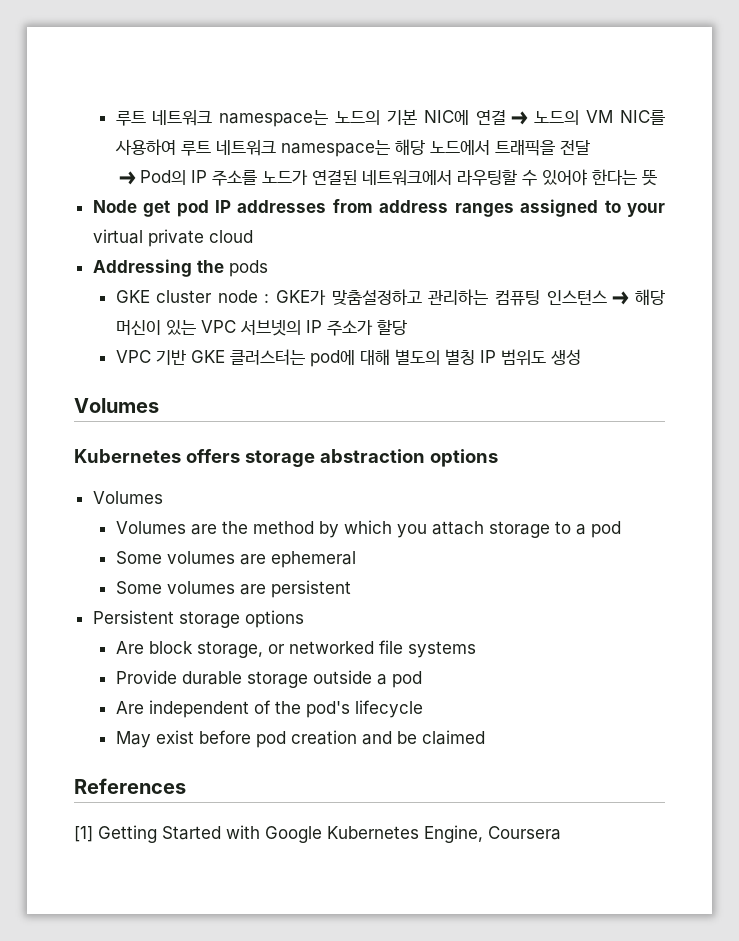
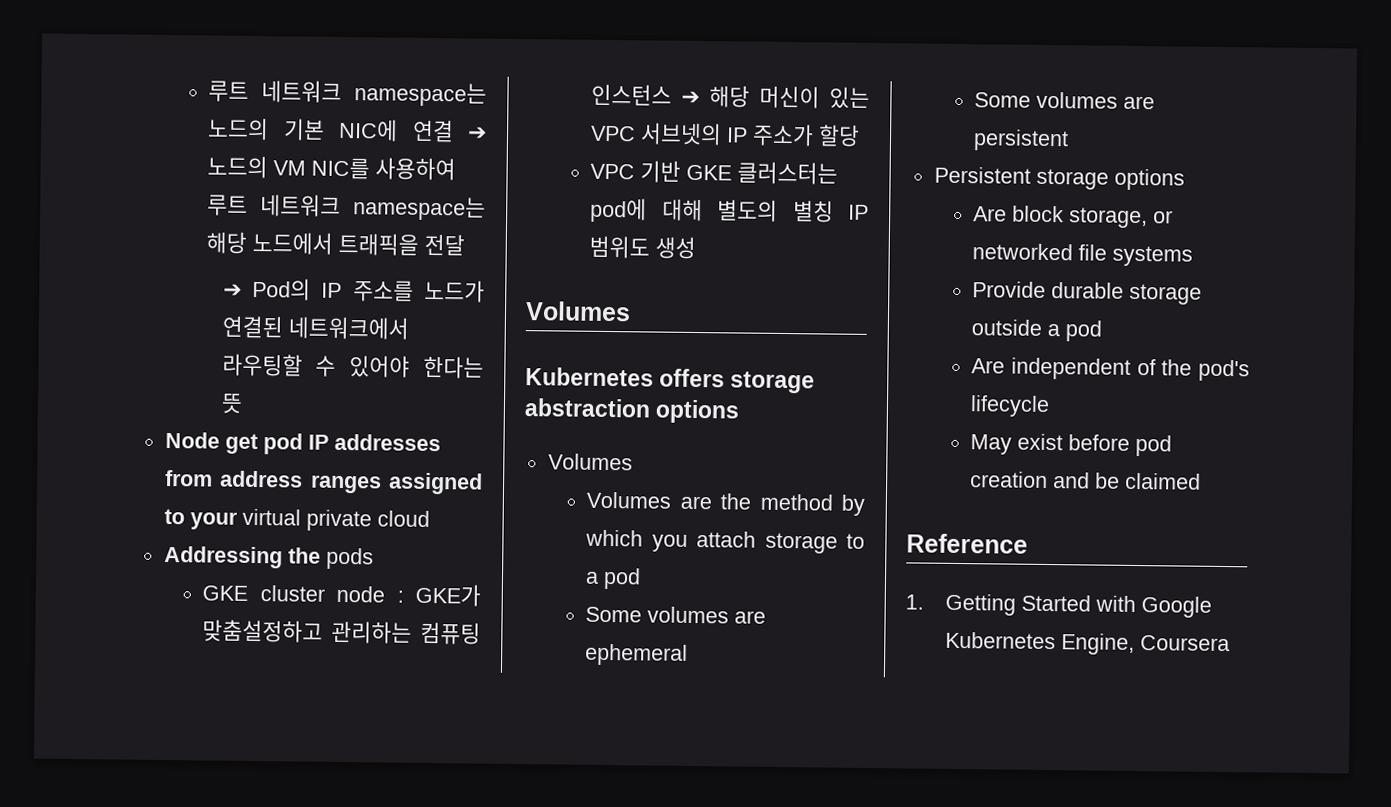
- References
- [1] Getting Started with Google Kubernetes Engine, Coursera
+ Reference
+ 1. Getting Started with Google Kubernetes Engine, Coursera

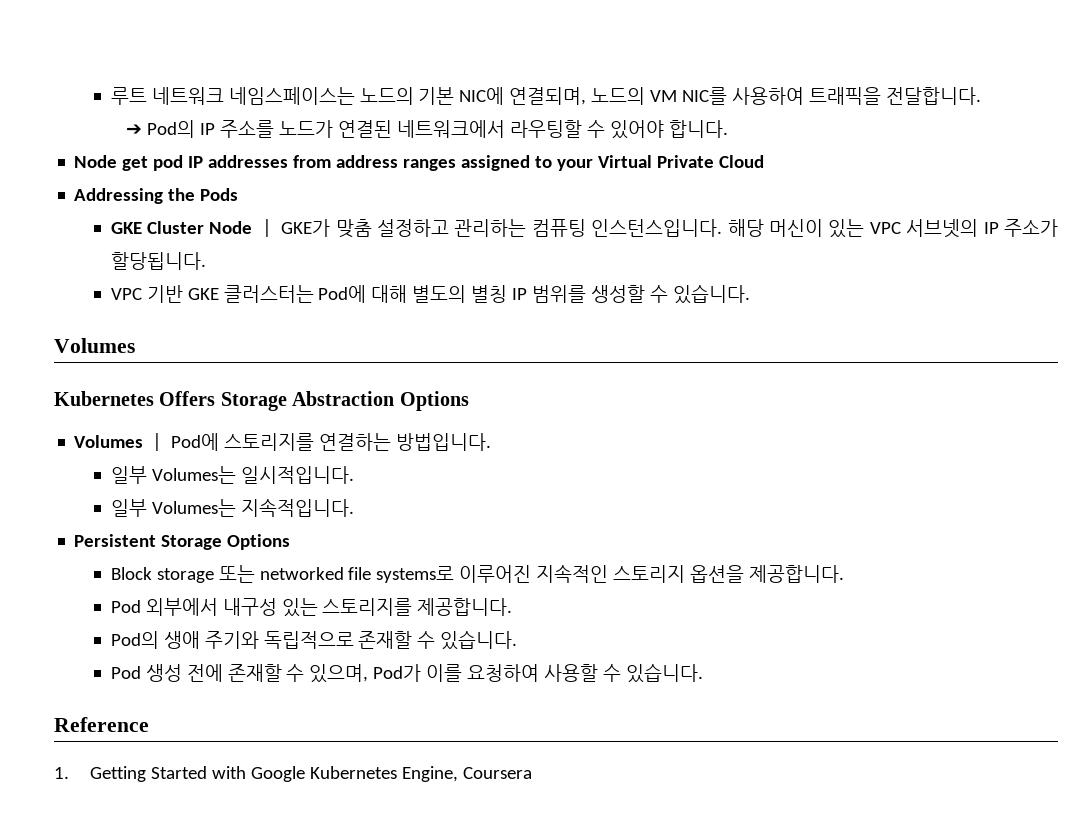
- 루트 네트워크 namespace는 노드의 기본 NIC에 연결 ➔ 노드의 VM NIC를 사용하여 루트 네트워크 namespace는 해당 노드에서 트래픽을 전달
+ 루트 네트워크 네임스페이스는 노드의 기본 NIC에 연결되며, 노드의 VM NIC를 사용하여 트래픽을 전달합니다.
- ➔ Pod의 IP 주소를 노드가 연결된 네트워크에서 라우팅할 수 있어야 한다는 뜻
+ ➔ Pod의 IP 주소를 노드가 연결된 네트워크에서 라우팅할 수 있어야 합니다.
- Node get pod IP addresses from address ranges assigned to your virtual private cloud
+ Node get pod IP addresses from address ranges assigned to your Virtual Private Cloud
- Addressing the pods
- GKE cluster node : GKE가 맞춤설정하고 관리하는 컴퓨팅 인스턴스 ➔ 해당 머신이 있는 VPC 서브넷의 IP 주소가 할당
+ Addressing the Pods
+ GKE Cluster Node ㅣ GKE가 맞춤 설정하고 관리하는 컴퓨팅 인스턴스입니다. 해당 머신이 있는 VPC 서브넷의 IP 주소가 할당됩니다.
- VPC 기반 GKE 클러스터는 pod에 대해 별도의 별칭 IP 범위도 생성
+ VPC 기반 GKE 클러스터는 Pod에 대해 별도의 별칭 IP 범위를 생성할 수 있습니다.
  Volumes
- Kubernetes offers storage abstraction options
- Volumes
- Volumes are the method by which you attach storage to a pod
- Some volumes are ephemeral
- Some volumes are persistent
- Persistent storage options
- Are block storage, or networked file systems
- Provide durable storage outside a pod
- Are independent of the pod's lifecycle
- May exist before pod creation and be claimed
+ Kubernetes Offers Storage Abstraction Options
+ Volumes ㅣ Pod에 스토리지를 연결하는 방법입니다.
+ 일부 Volumes는 일시적입니다.
+ 일부 Volumes는 지속적입니다.
+ Persistent Storage Options
+ Block storage 또는 networked file systems로 이루어진 지속적인 스토리지 옵션을 제공합니다.
+ Pod 외부에서 내구성 있는 스토리지를 제공합니다.
+ Pod의 생애 주기와 독립적으로 존재할 수 있습니다.
+ Pod 생성 전에 존재할 수 있으며, Pod가 이를 요청하여 사용할 수 있습니다.

